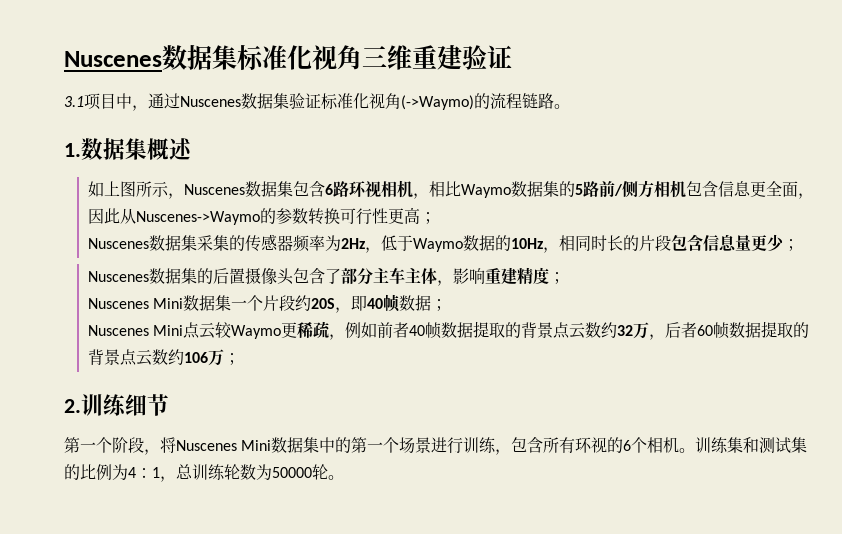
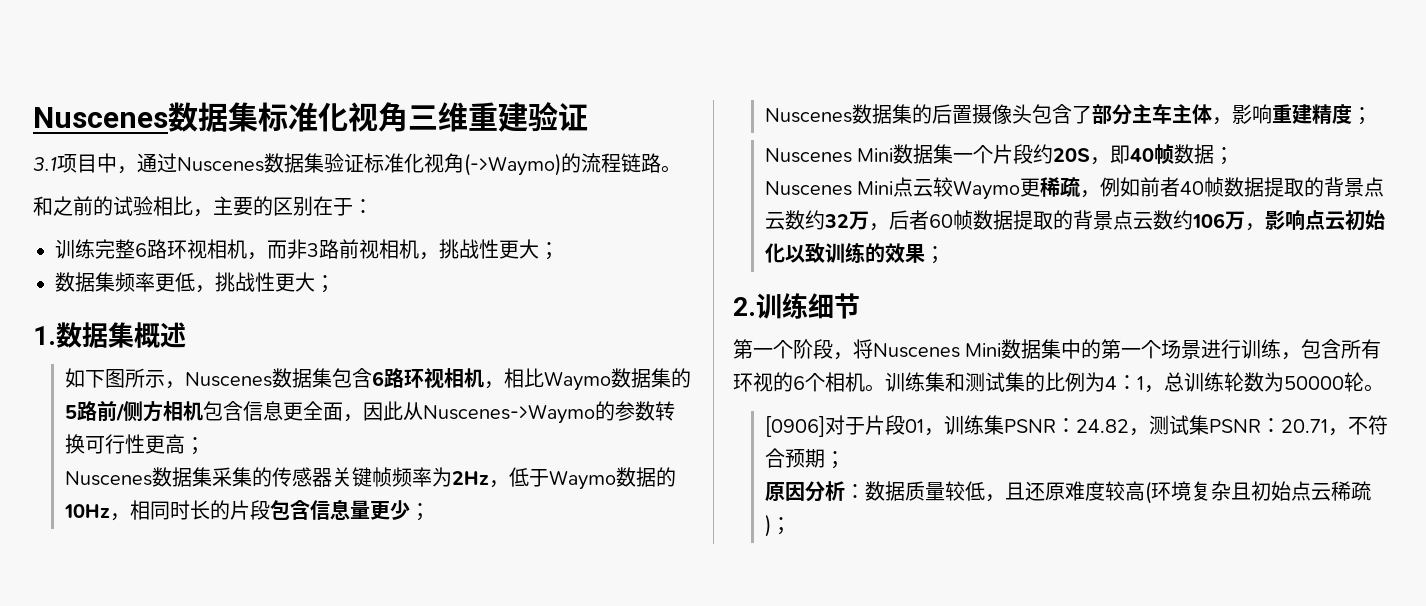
+ 和之前的试验相比，主要的区别在于：
+ 训练完整6路环视相机，而非3路前视相机，挑战性更大；
+ 数据集频率更低，挑战性更大；
- 如上图所示，Nuscenes数据集包含6路环视相机，相比Waymo数据集的5路前/侧方相机包含信息更全面，因此从Nuscenes->Waymo的参数转换可行性更高；
+ 如下图所示，Nuscenes数据集包含6路环视相机，相比Waymo数据集的5路前/侧方相机包含信息更全面，因此从Nuscenes->Waymo的参数转换可行性更高；
- Nuscenes数据集采集的传感器频率为2Hz，低于Waymo数据的10Hz，相同时长的片段包含信息量更少；
+ Nuscenes数据集采集的传感器关键帧频率为2Hz，低于Waymo数据的10Hz，相同时长的片段包含信息量更少；
- Nuscenes Mini点云较Waymo更稀疏，例如前者40帧数据提取的背景点云数约32万，后者60帧数据提取的背景点云数约106万；
+ Nuscenes Mini点云较Waymo更稀疏，例如前者40帧数据提取的背景点云数约32万，后者60帧数据提取的背景点云数约106万，影响点云初始化以致训练的效果；
+ [0906]对于片段01，训练集PSNR：24.82，测试集PSNR：20.71，不符合预期；
+ 原因分析：数据质量较低，且还原难度较高(环境复杂且初始点云稀疏)；

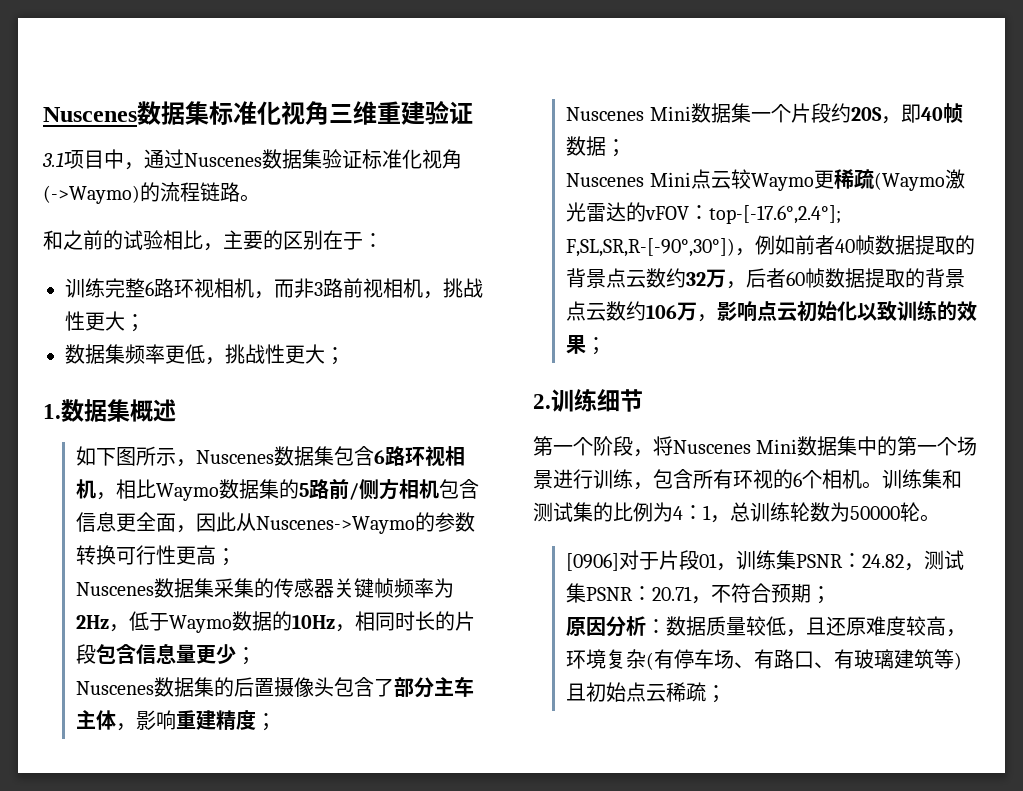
- Nuscenes Mini点云较Waymo更稀疏，例如前者40帧数据提取的背景点云数约32万，后者60帧数据提取的背景点云数约106万，影响点云初始化以致训练的效果；
+ Nuscenes Mini点云较Waymo更稀疏(Waymo激光雷达的vFOV：top-[-17.6°,2.4°]; F,SL,SR,R-[-90°,30°])，例如前者40帧数据提取的背景点云数约32万，后者60帧数据提取的背景点云数约106万，影响点云初始化以致训练的效果；
- 原因分析：数据质量较低，且还原难度较高(环境复杂且初始点云稀疏)；
+ 原因分析：数据质量较低，且还原难度较高，环境复杂(有停车场、有路口、有玻璃建筑等)且初始点云稀疏；

